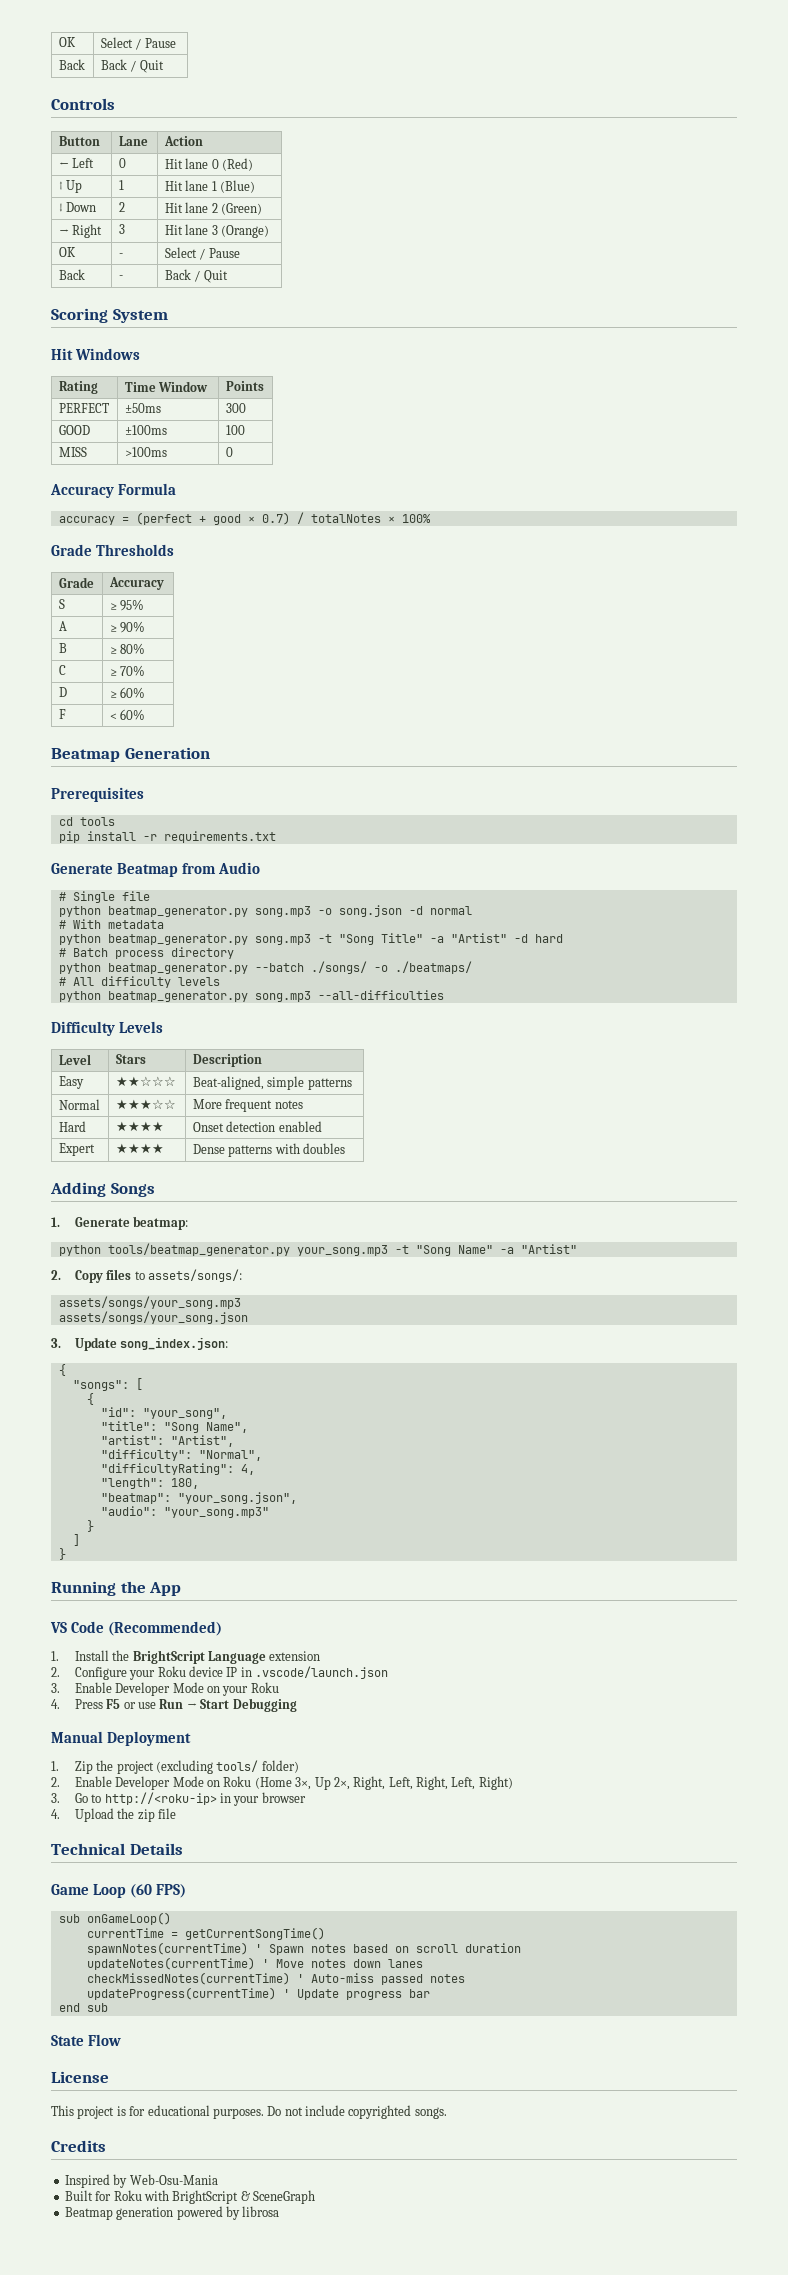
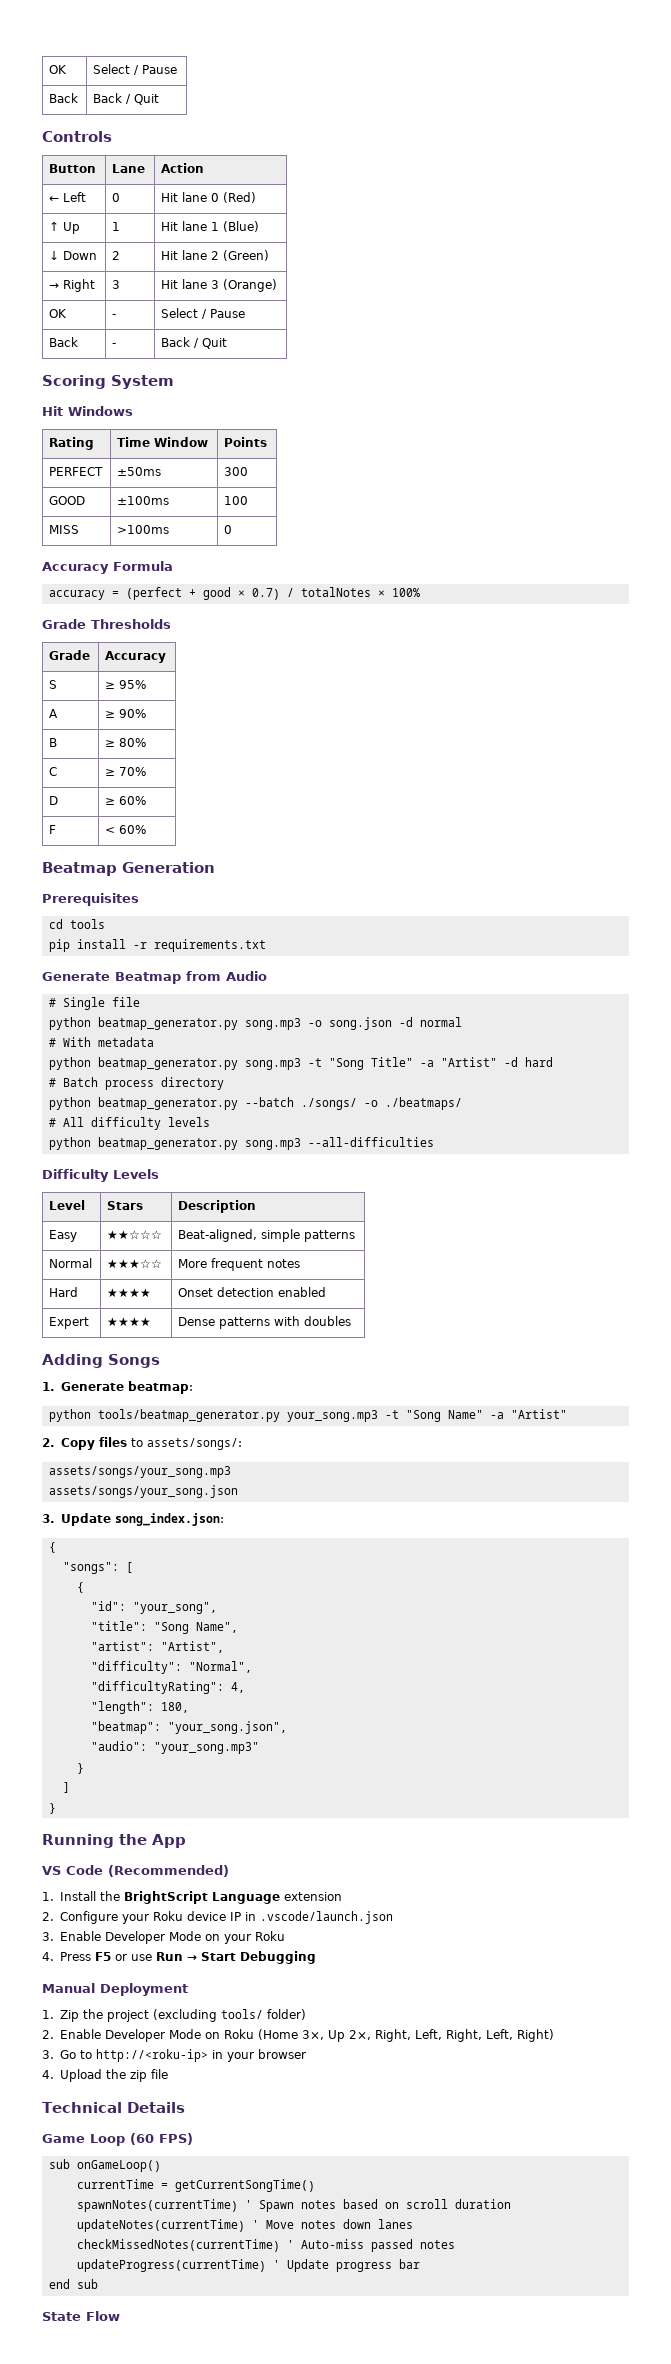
- License
- This project is for educational purposes. Do not include copyrighted songs.
- Credits
- Inspired by Web-Osu-Mania
- Built for Roku with BrightScript & SceneGraph
- Beatmap generation powered by librosa

